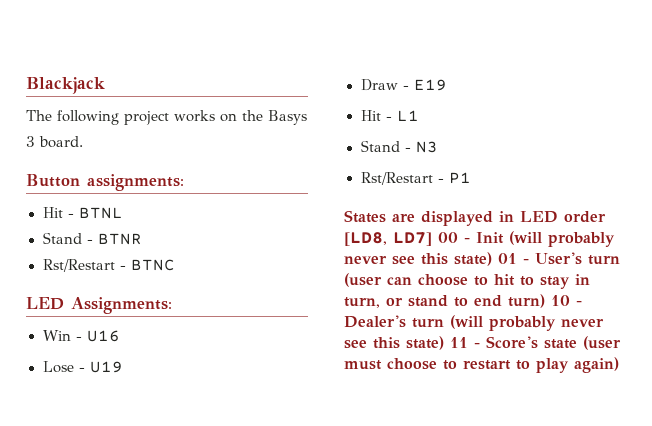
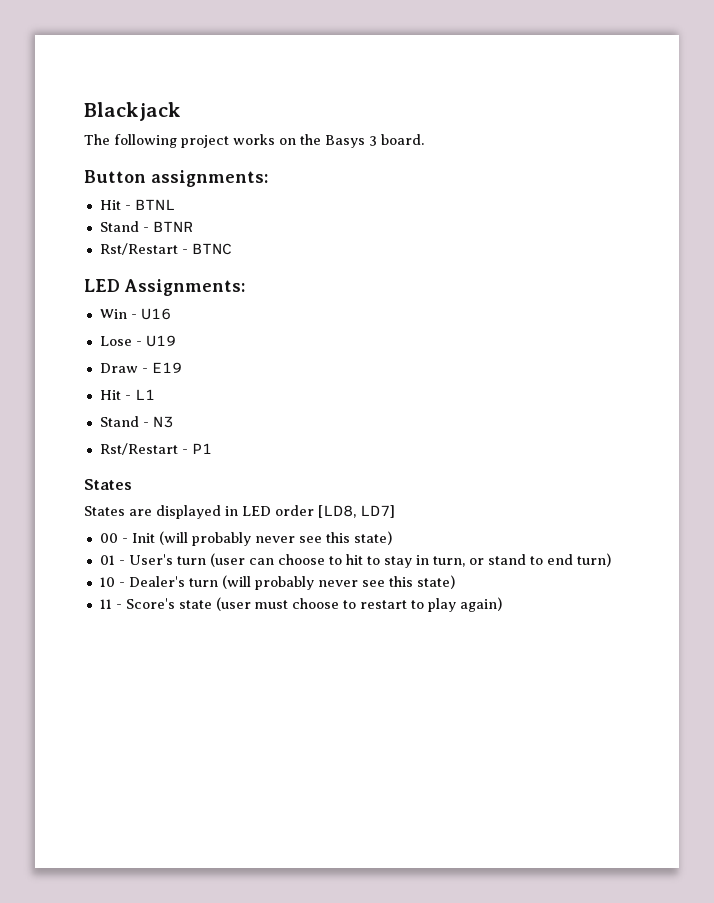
  Rst/Restart - P1
- States are displayed in LED order [LD8, LD7] 00 - Init (will probably never see this state) 01 - User's turn (user can choose to hit to stay in turn, or stand to end turn) 10 - Dealer's turn (will probably never see this state) 11 - Score's state (user must choose to restart to play again)
+ States
+ States are displayed in LED order [LD8, LD7]
+ 00 - Init (will probably never see this state)
+ 01 - User's turn (user can choose to hit to stay in turn, or stand to end turn)
+ 10 - Dealer's turn (will probably never see this state)
+ 11 - Score's state (user must choose to restart to play again)

